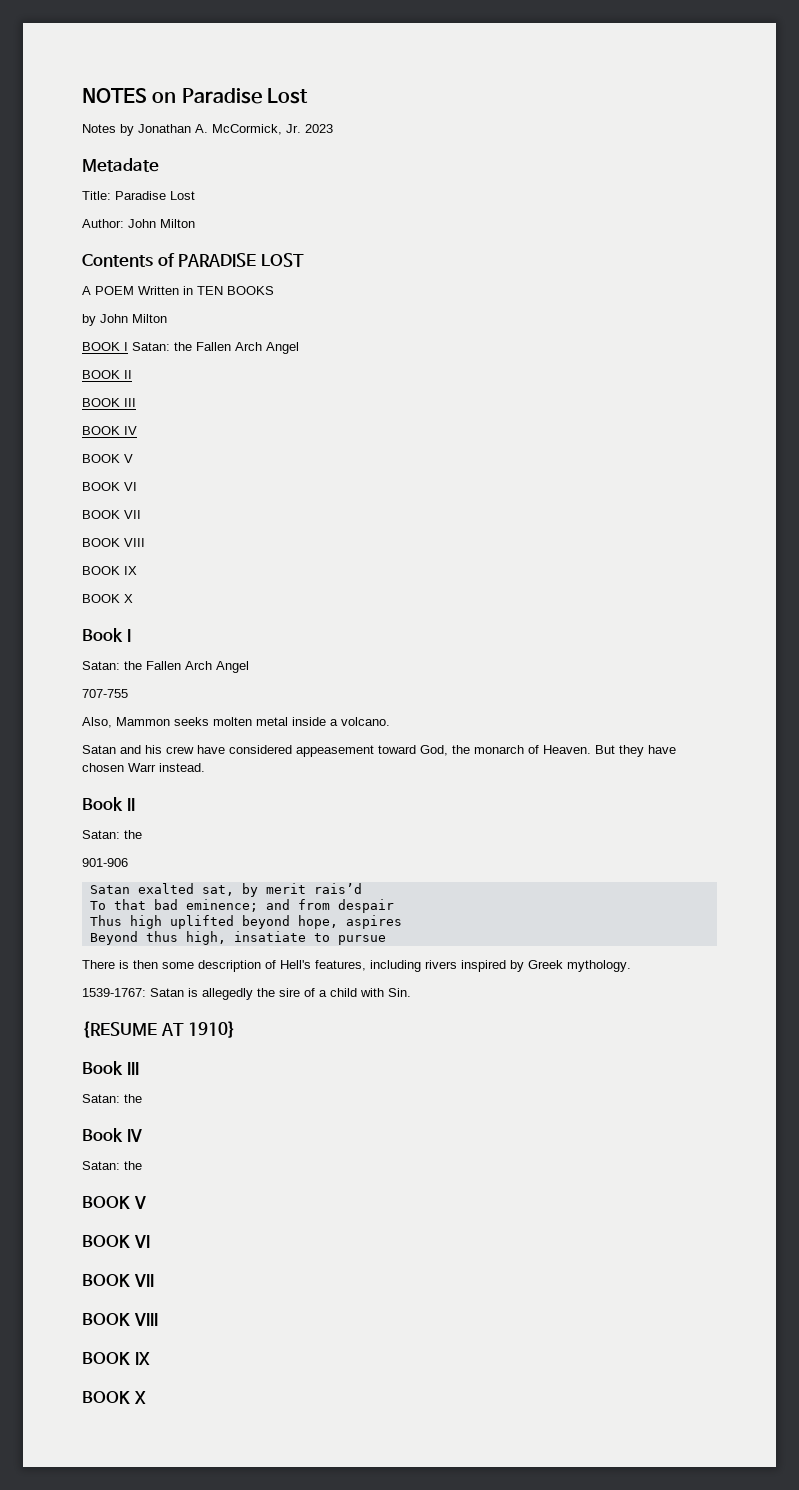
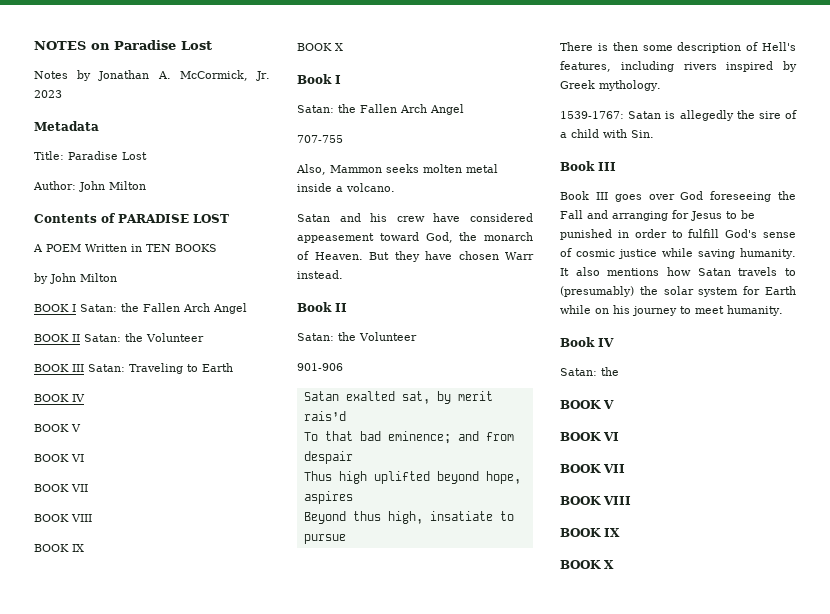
- Metadate
+ Metadata
- BOOK II
+ BOOK II Satan: the Volunteer
- BOOK III
+ BOOK III Satan: Traveling to Earth
  Book II
- Satan: the
+ Satan: the Volunteer
  1539-1767: Satan is allegedly the sire of a child with Sin.
- {RESUME AT 1910}
  Book III
- Satan: the
+ Book III goes over God foreseeing the Fall and arranging for Jesus to be punished in order to fulfill God's sense of cosmic justice while saving humanity. It also mentions how Satan travels to (presumably) the solar system for Earth while on his journey to meet humanity.

